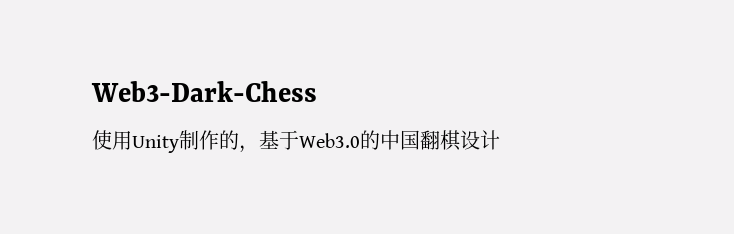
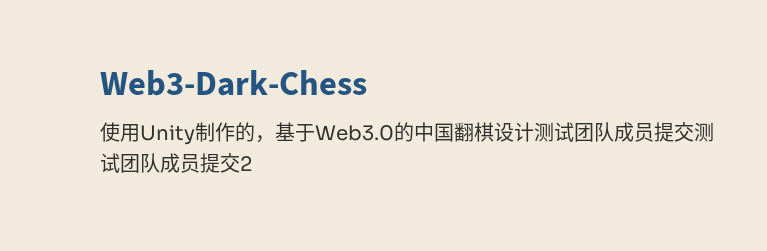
- 使用Unity制作的，基于Web3.0的中国翻棋设计
+ 使用Unity制作的，基于Web3.0的中国翻棋设计测试团队成员提交测试团队成员提交2

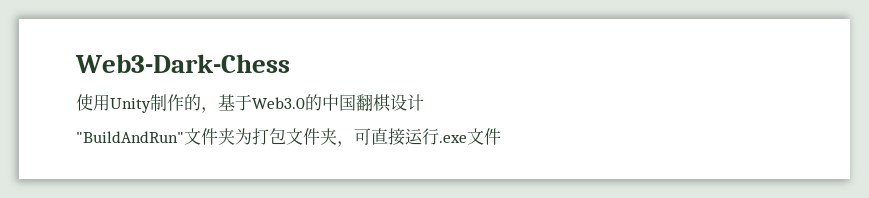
- 使用Unity制作的，基于Web3.0的中国翻棋设计测试团队成员提交测试团队成员提交2
+ 使用Unity制作的，基于Web3.0的中国翻棋设计
+ "BuildAndRun"文件夹为打包文件夹，可直接运行.exe文件

